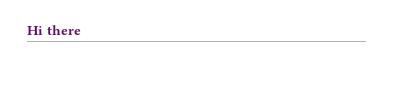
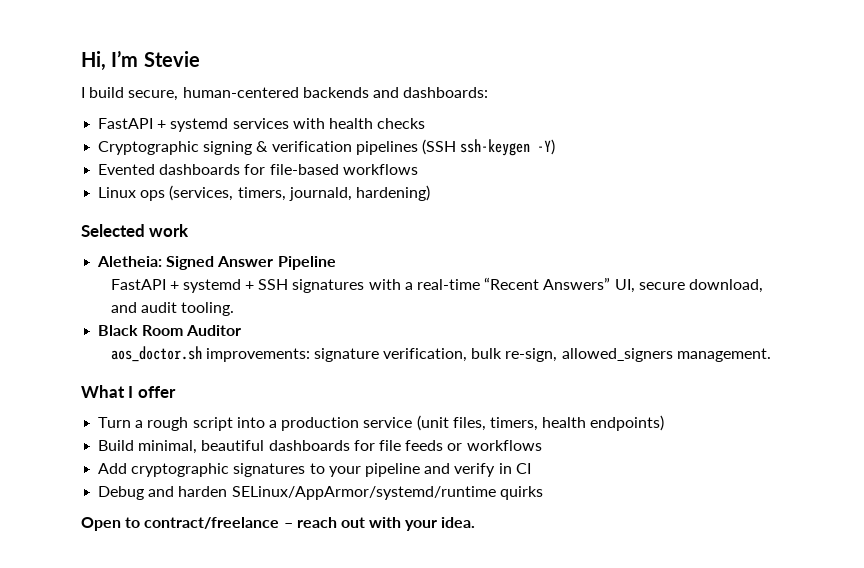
- Hi there
+ Hi, I’m Stevie
+ I build secure, human-centered backends and dashboards:
+ FastAPI + systemd services with health checks
+ Cryptographic signing & verification pipelines (SSH ssh-keygen -Y)
+ Evented dashboards for file-based workflows
+ Linux ops (services, timers, journald, hardening)
+ Selected work
+ Aletheia: Signed Answer Pipeline
+ FastAPI + systemd + SSH signatures with a real-time “Recent Answers” UI, secure download, and audit tooling.
+ Black Room Auditor
+ aos_doctor.sh improvements: signature verification, bulk re-sign, allowed_signers management.
+ What I offer
+ Turn a rough script into a production service (unit files, timers, health endpoints)
+ Build minimal, beautiful dashboards for file feeds or workflows
+ Add cryptographic signatures to your pipeline and verify in CI
+ Debug and harden SELinux/AppArmor/systemd/runtime quirks
+ Open to contract/freelance – reach out with your idea.

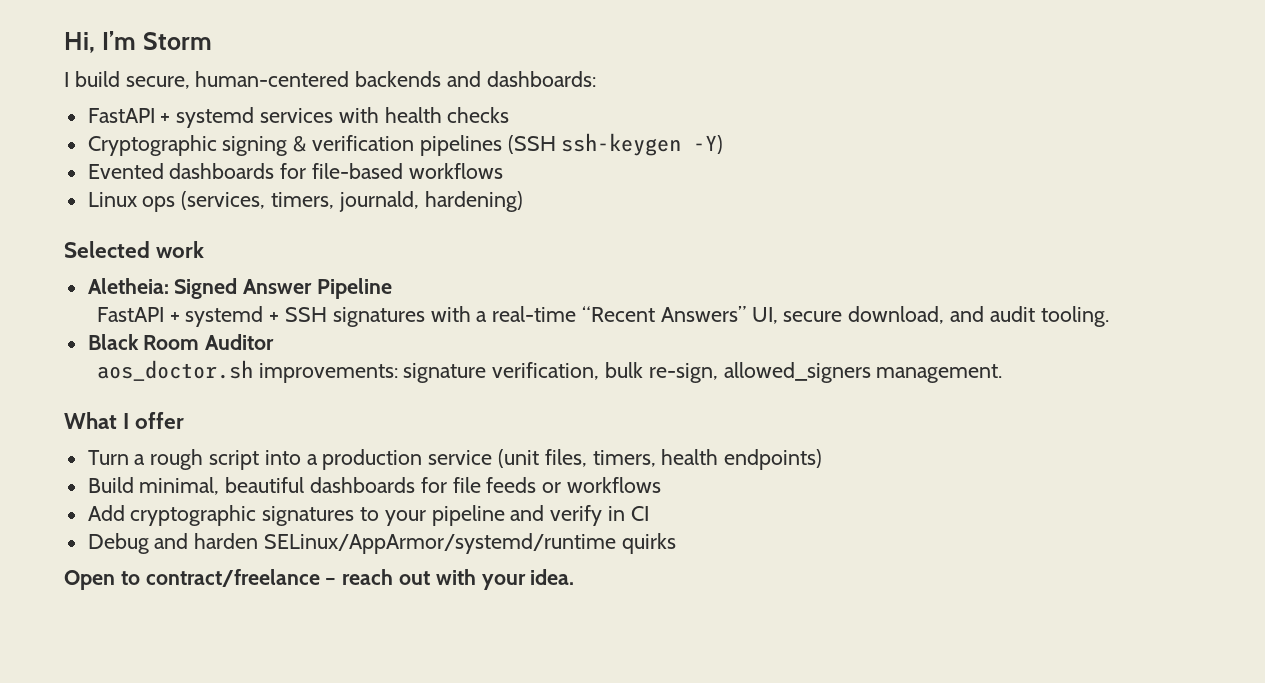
- Hi, I’m Stevie
+ Hi, I’m Storm

